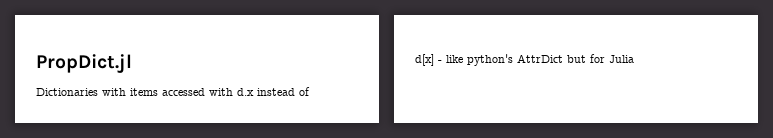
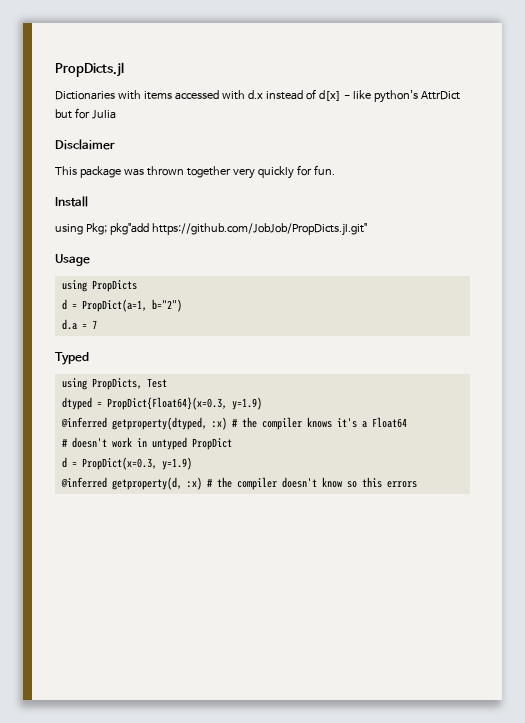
- PropDict.jl
+ PropDicts.jl
+ Disclaimer
+ This package was thrown together very quickly for fun.
+ Install
+ using Pkg; pkg"add https://github.com/JobJob/PropDicts.jl.git"
+ Usage
+ using PropDicts
+ d = PropDict(a=1, b="2")
+ d.a = 7
+ Typed
+ using PropDicts, Test
+ dtyped = PropDict{Float64}(x=0.3, y=1.9)
+ @inferred getproperty(dtyped, :x) # the compiler knows it's a Float64
+ # doesn't work in untyped PropDict
+ d = PropDict(x=0.3, y=1.9)
+ @inferred getproperty(d, :x) # the compiler doesn't know so this errors

